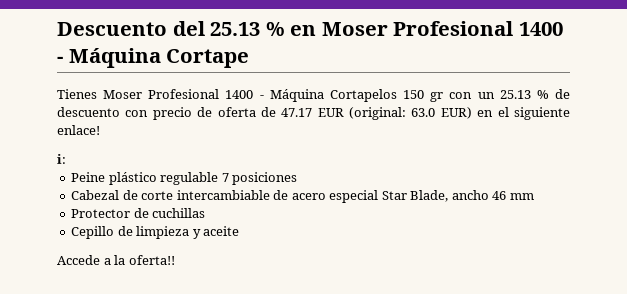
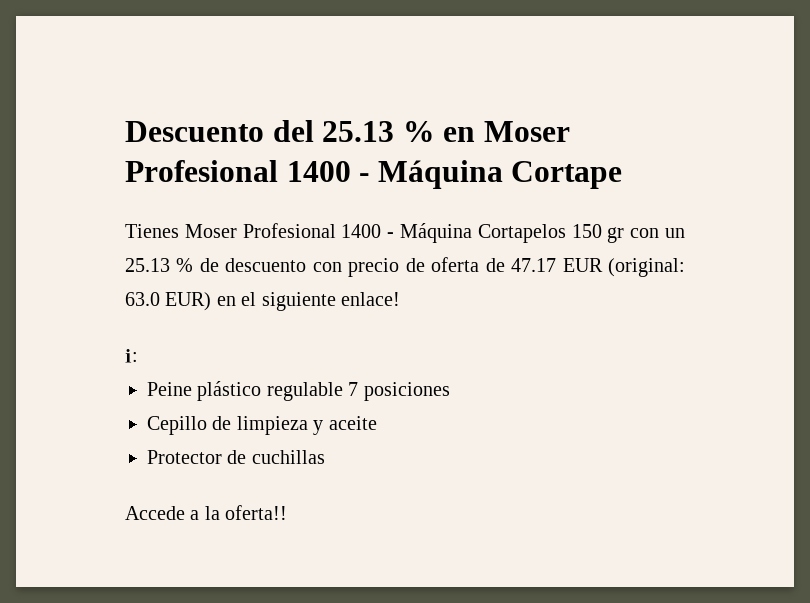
- Cabezal de corte intercambiable de acero especial Star Blade, ancho 46 mm
- Protector de cuchillas
+ Protector de cuchillas

